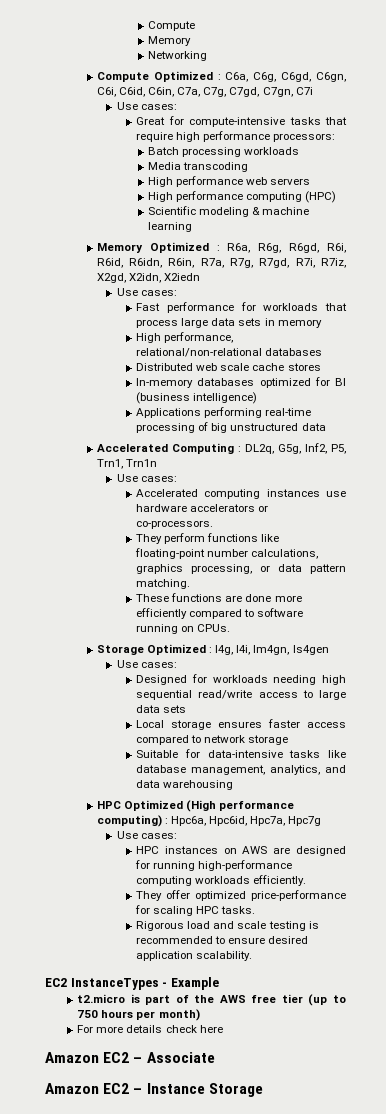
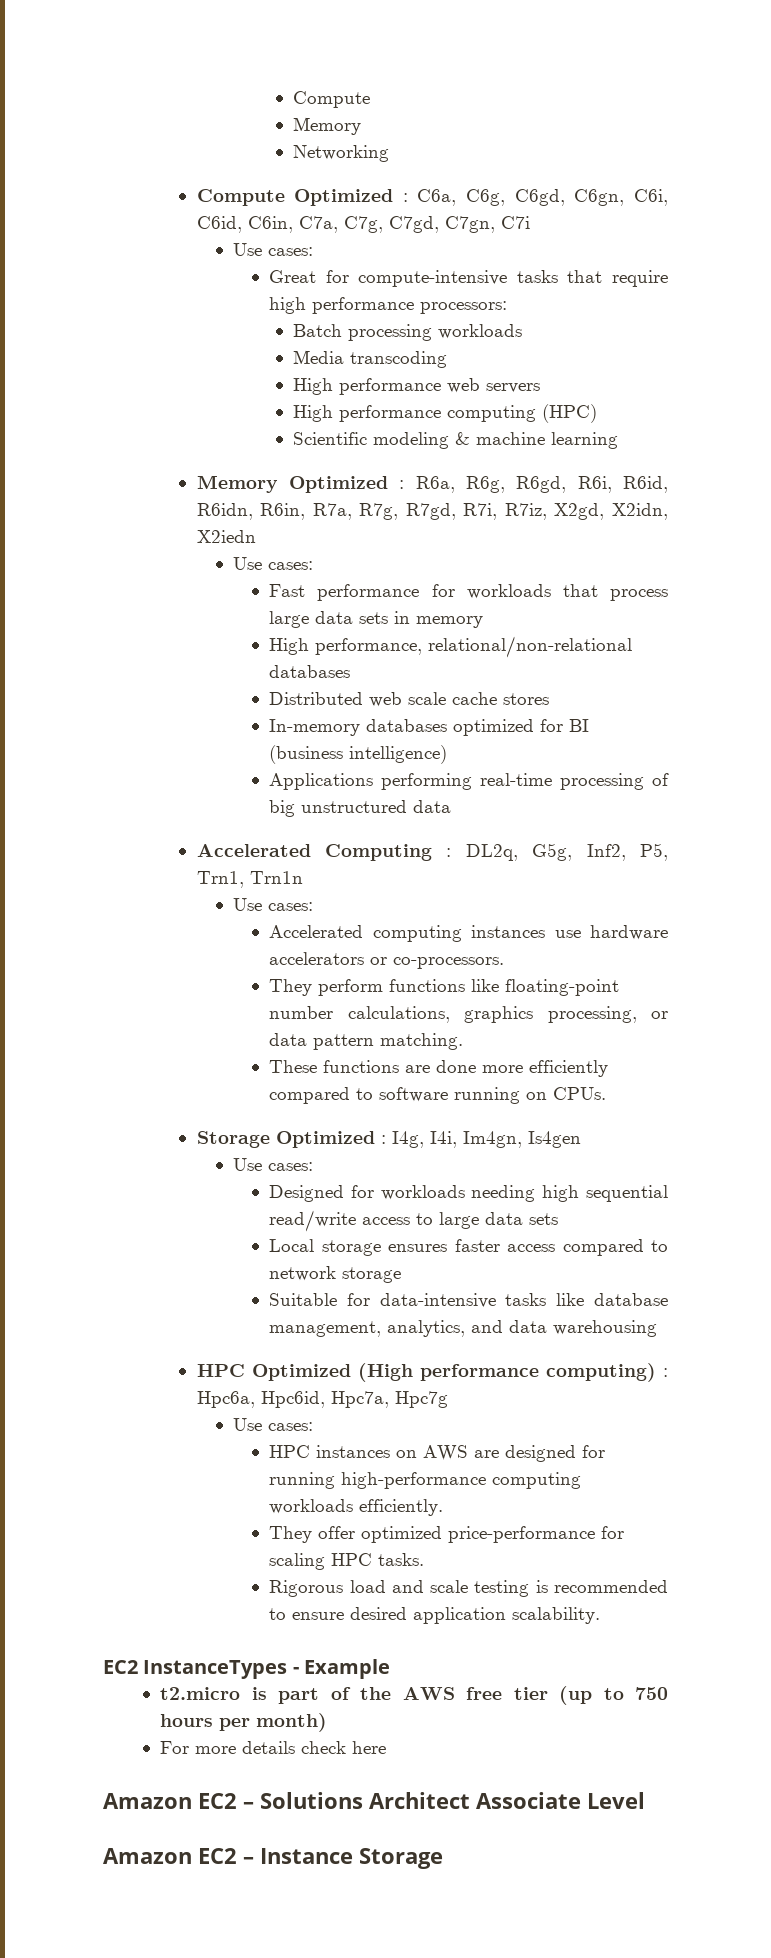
- Amazon EC2 – Associate
+ Amazon EC2 – Solutions Architect Associate Level

